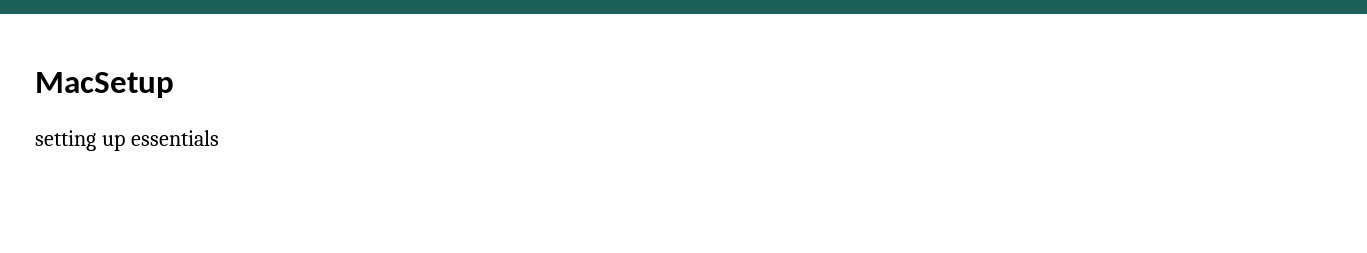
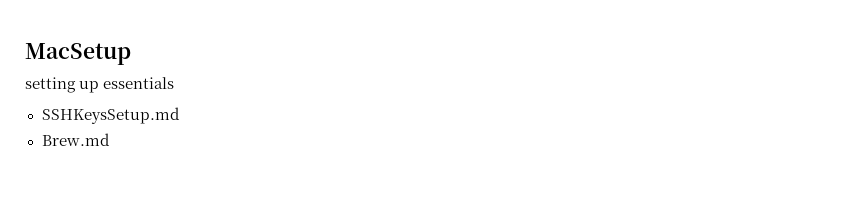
+ SSHKeysSetup.md
+ Brew.md

